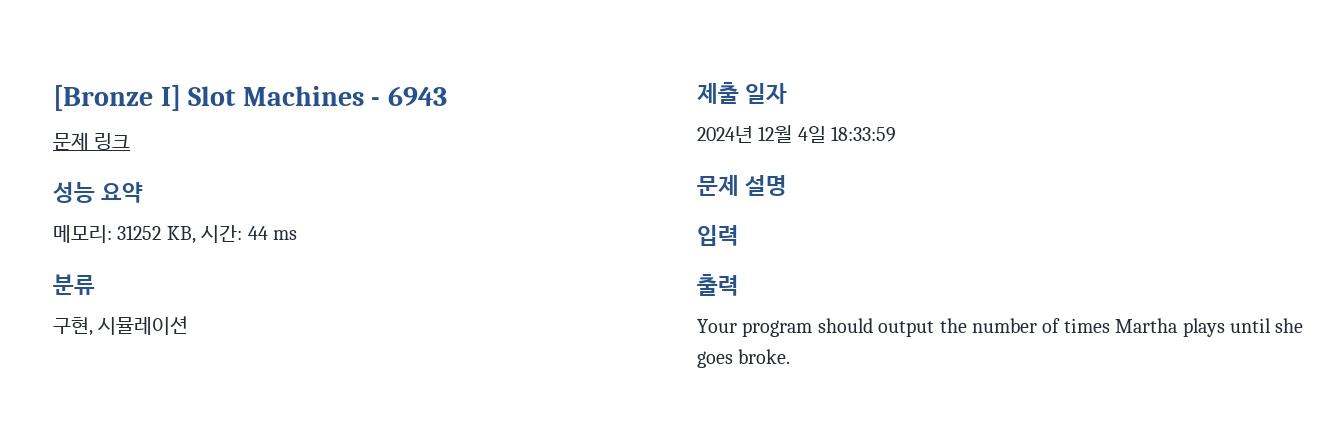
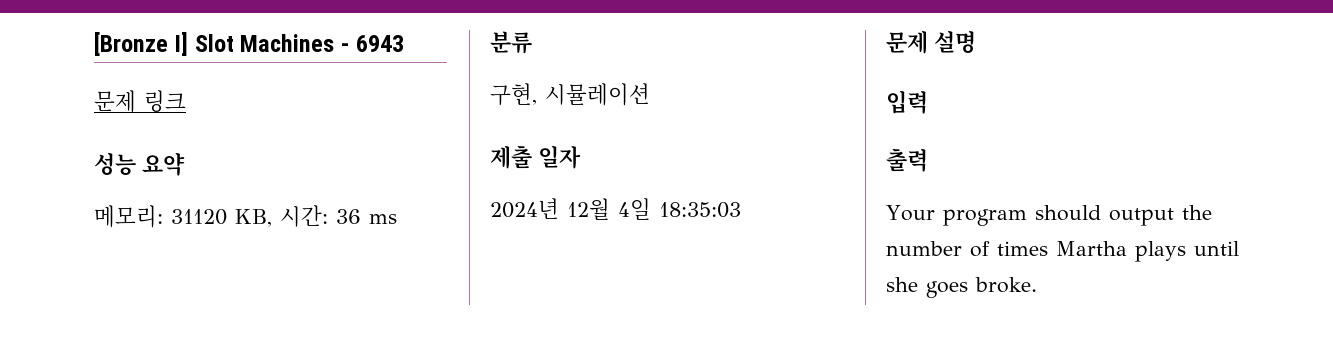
- 메모리: 31252 KB, 시간: 44 ms
+ 메모리: 31120 KB, 시간: 36 ms
- 2024년 12월 4일 18:33:59
+ 2024년 12월 4일 18:35:03

